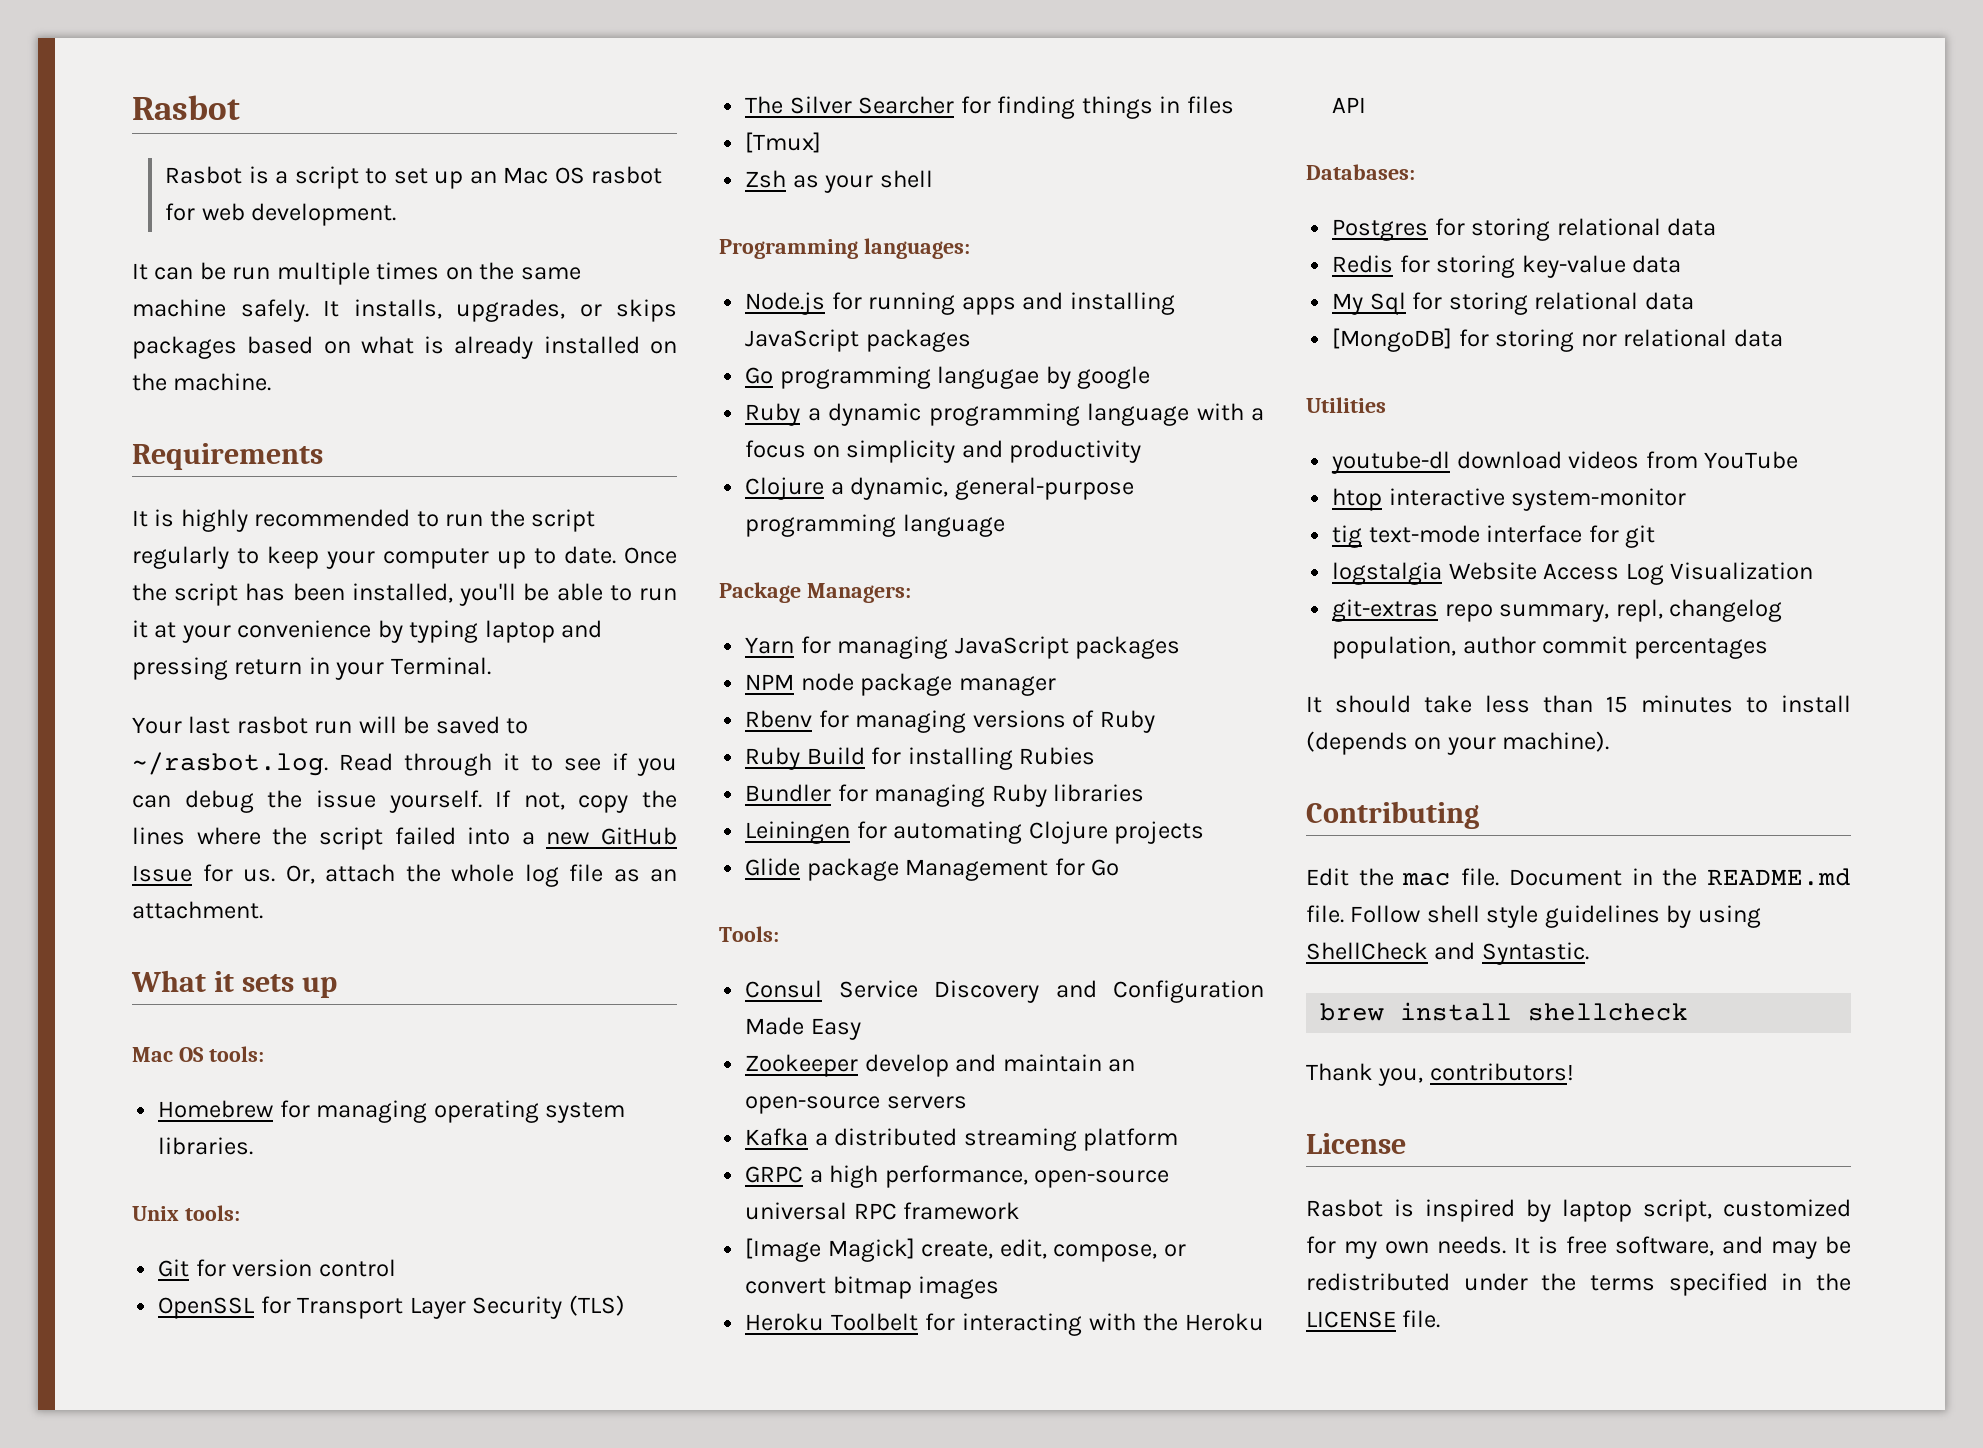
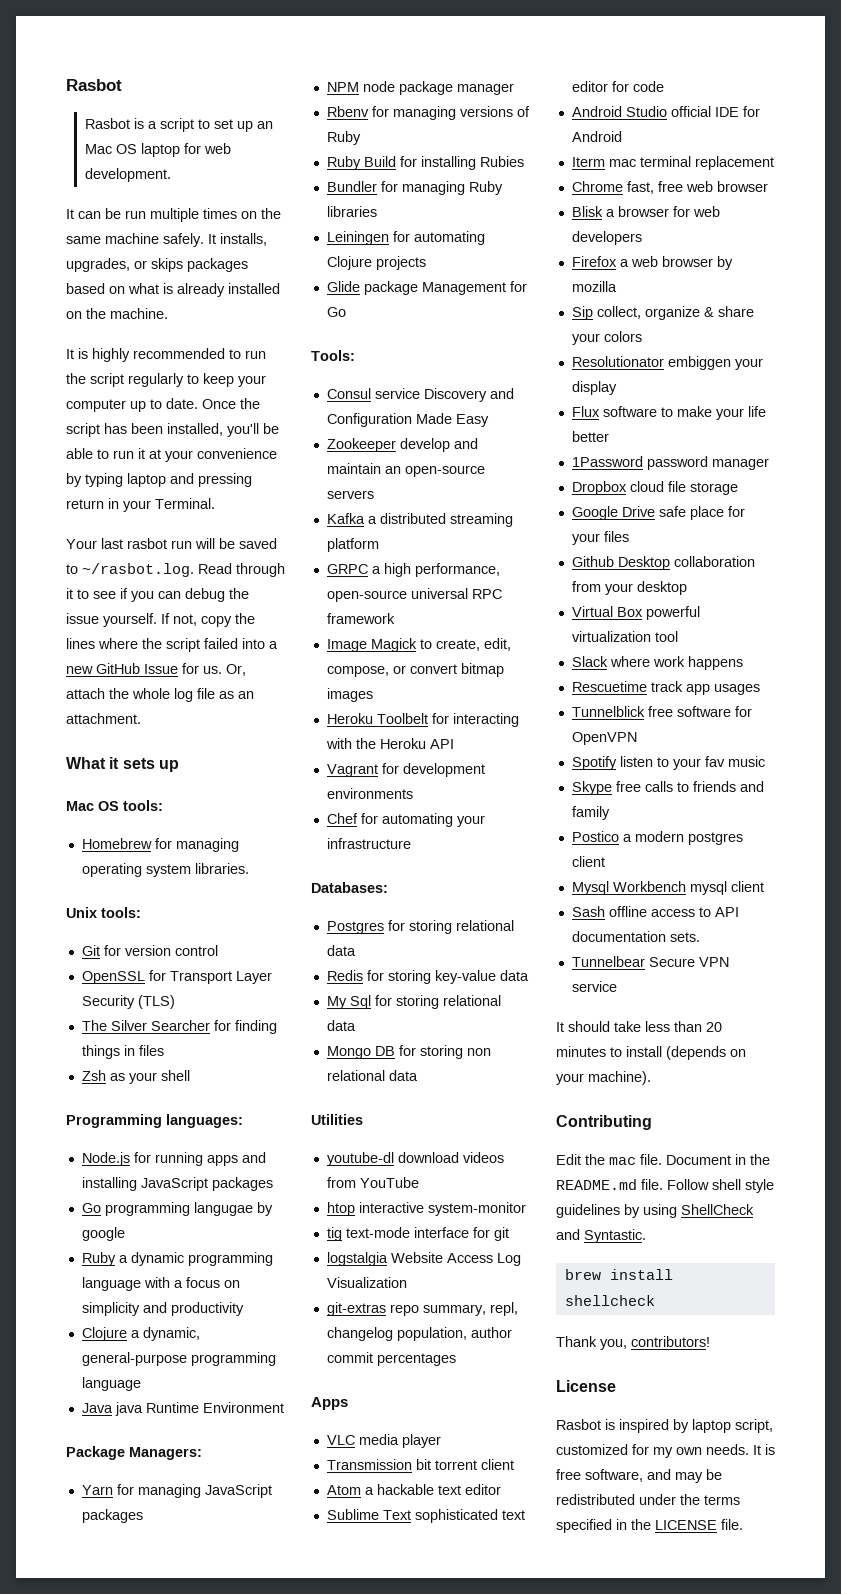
- Rasbot is a script to set up an Mac OS rasbot for web development.
+ Rasbot is a script to set up an Mac OS laptop for web development.
- Requirements
- [Tmux]
+ Java java Runtime Environment
- Consul Service Discovery and Configuration Made Easy
+ Consul service Discovery and Configuration Made Easy
- [Image Magick] create, edit, compose, or convert bitmap images
+ Image Magick to create, edit, compose, or convert bitmap images
+ Vagrant for development environments
+ Chef for automating your infrastructure
- [MongoDB] for storing nor relational data
+ Mongo DB for storing non relational data
+ Apps
+ VLC media player
+ Transmission bit torrent client
+ Atom a hackable text editor
+ Sublime Text sophisticated text editor for code
+ Android Studio official IDE for Android
+ Iterm mac terminal replacement
+ Chrome fast, free web browser
+ Blisk a browser for web developers
+ Firefox a web browser by mozilla
+ Sip collect, organize & share your colors
+ Resolutionator embiggen your display
+ Flux software to make your life better
+ 1Password password manager
+ Dropbox cloud file storage
+ Google Drive safe place for your files
+ Github Desktop collaboration from your desktop
+ Virtual Box powerful virtualization tool
+ Slack where work happens
+ Rescuetime track app usages
+ Tunnelblick free software for OpenVPN
+ Spotify listen to your fav music
+ Skype free calls to friends and family
+ Postico a modern postgres client
+ Mysql Workbench mysql client
+ Sash offline access to API documentation sets.
+ Tunnelbear Secure VPN service
- It should take less than 15 minutes to install (depends on your machine).
+ It should take less than 20 minutes to install (depends on your machine).

